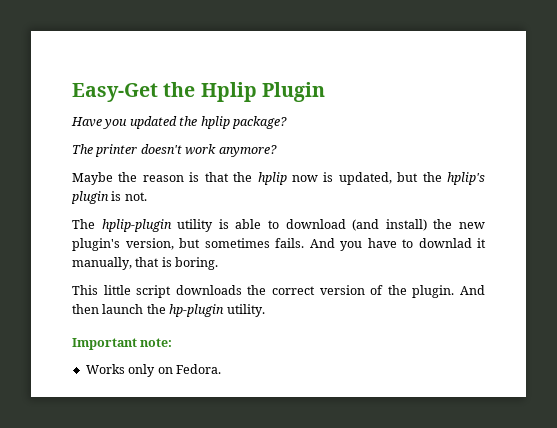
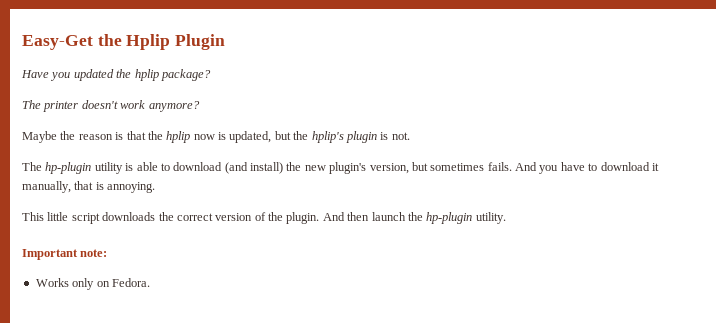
- The hplip-plugin utility is able to download (and install) the new plugin's version, but sometimes fails.
+ The hp-plugin utility is able to download (and install) the new plugin's version, but sometimes fails.
- And you have to downlad it manually, that is boring.
+ And you have to download it manually, that is annoying.

